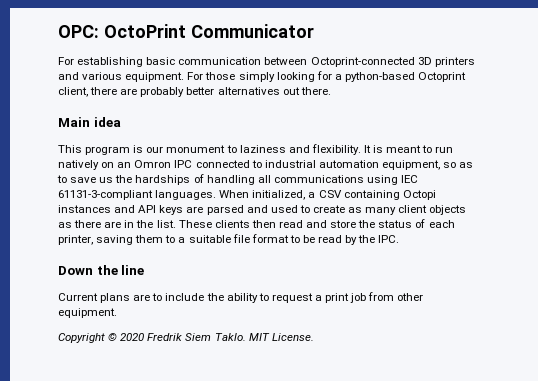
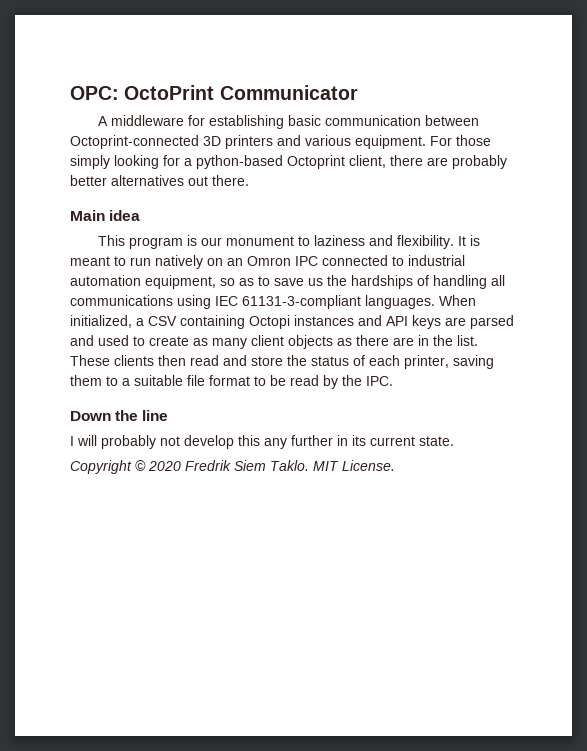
- For establishing basic communication between Octoprint-connected 3D printers and various equipment.
+ A middleware for establishing basic communication between Octoprint-connected 3D printers and various equipment.
- Current plans are to include the ability to request a print job from other equipment.
+ I will probably not develop this any further in its current state.

